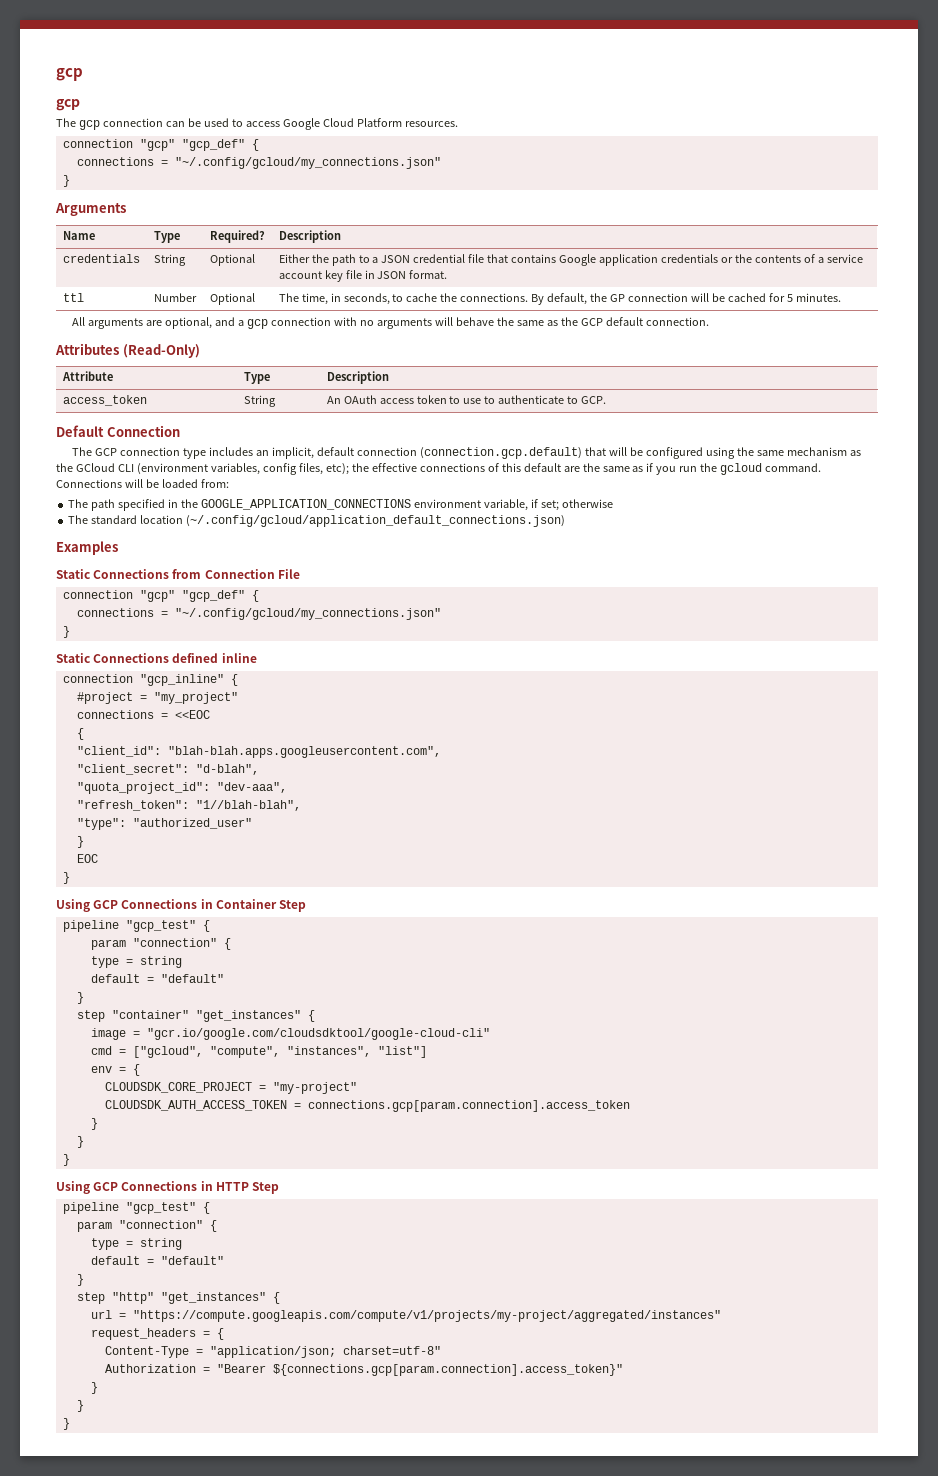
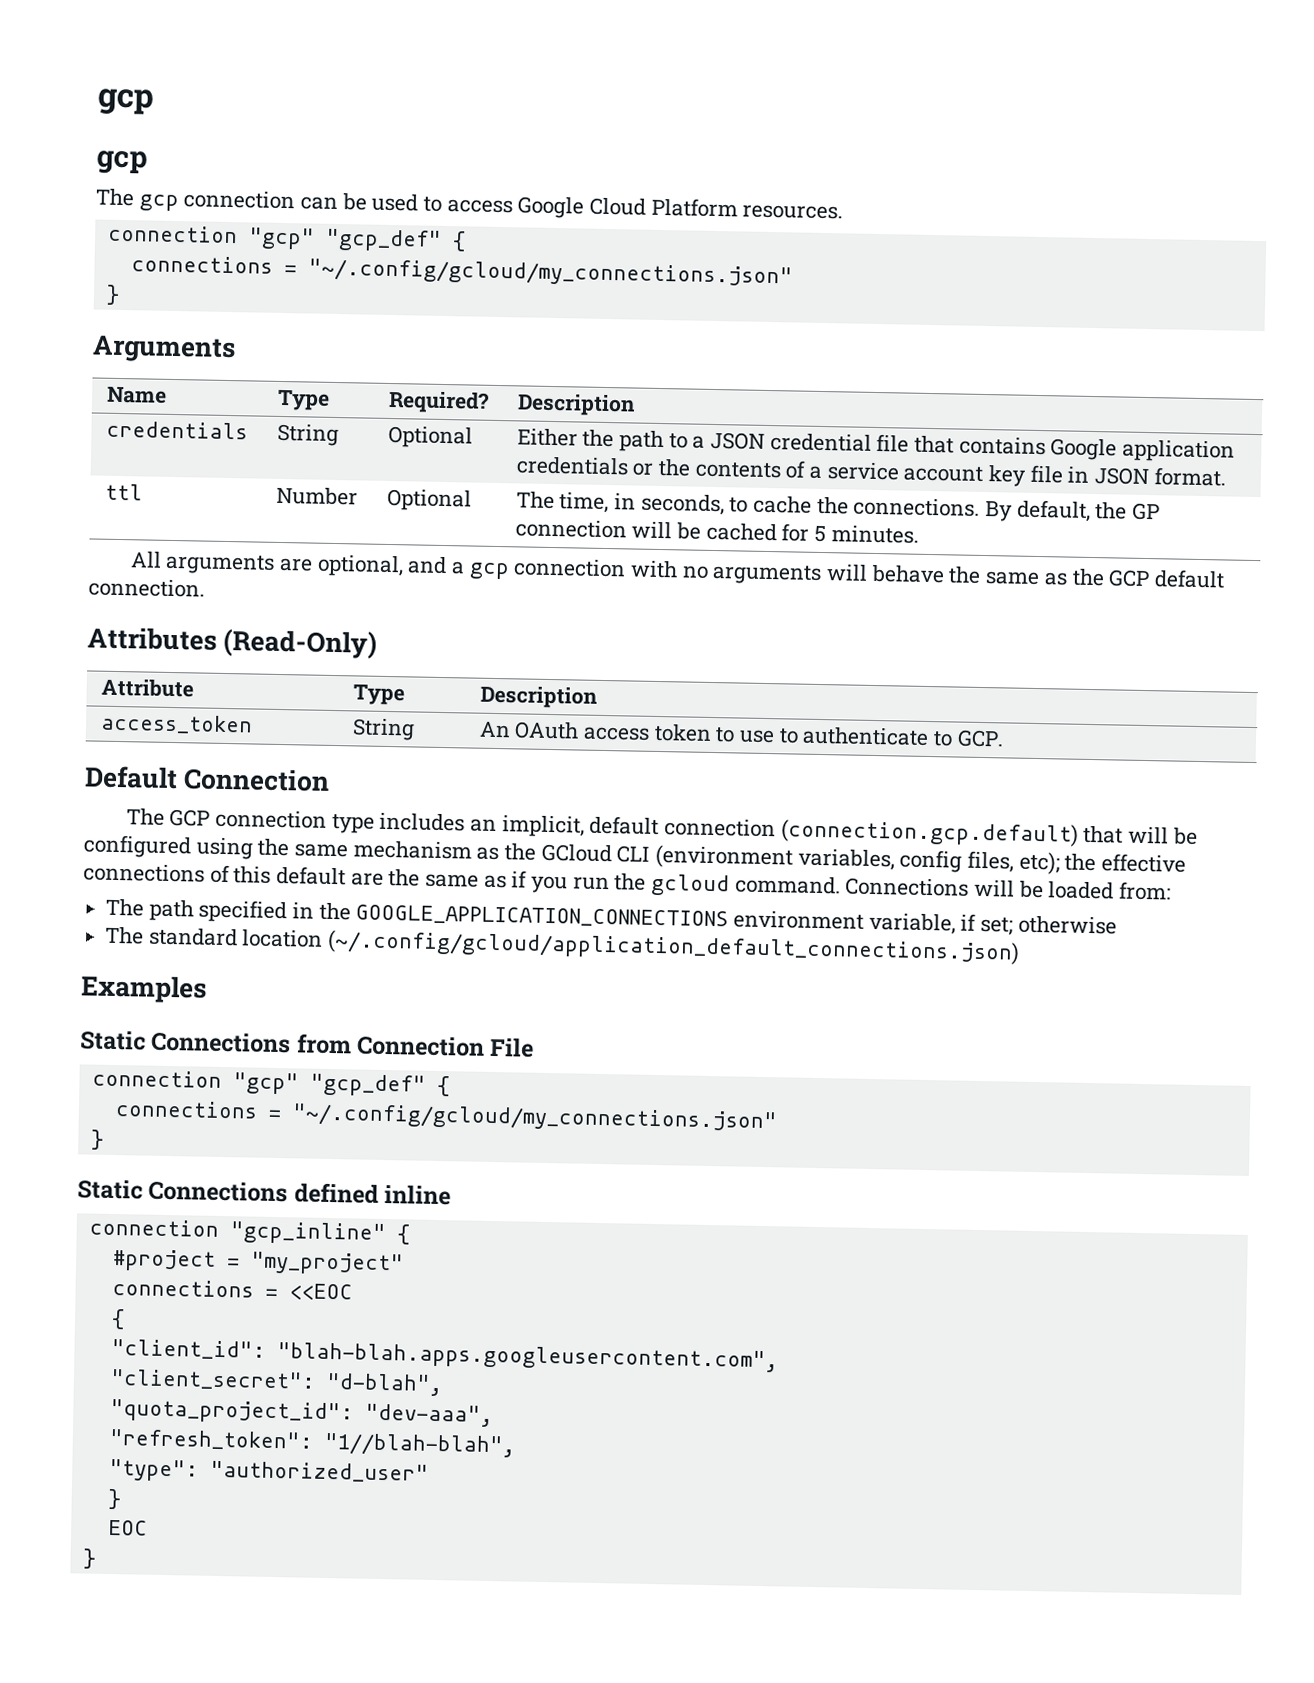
- Using GCP Connections in Container Step
- pipeline "gcp_test" {
- param "connection" {
- type = string
- default = "default"
- }
- step "container" "get_instances" {
- image = "gcr.io/google.com/cloudsdktool/google-cloud-cli"
- cmd = ["gcloud", "compute", "instances", "list"]
- env = {
- CLOUDSDK_CORE_PROJECT = "my-project"
- CLOUDSDK_AUTH_ACCESS_TOKEN = connections.gcp[param.connection].access_token
- }
- }
- }
- Using GCP Connections in HTTP Step
- pipeline "gcp_test" {
- param "connection" {
- type = string
- default = "default"
- }
- step "http" "get_instances" {
- url = "https://compute.googleapis.com/compute/v1/projects/my-project/aggregated/instances"
- request_headers = {
- Content-Type = "application/json; charset=utf-8"
- Authorization = "Bearer ${connections.gcp[param.connection].access_token}"
- }
- }
- }

